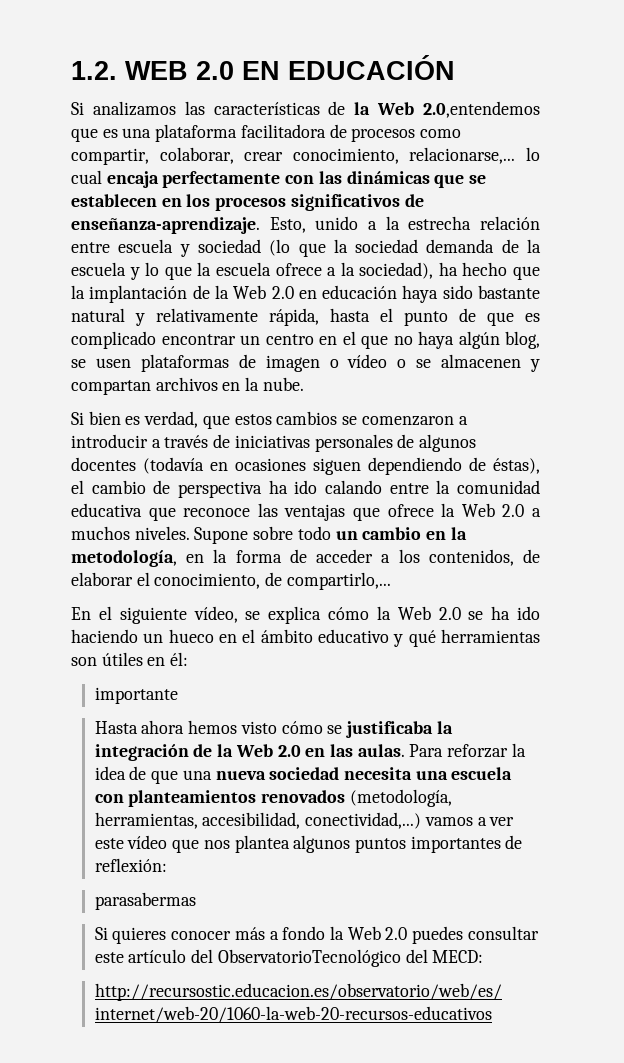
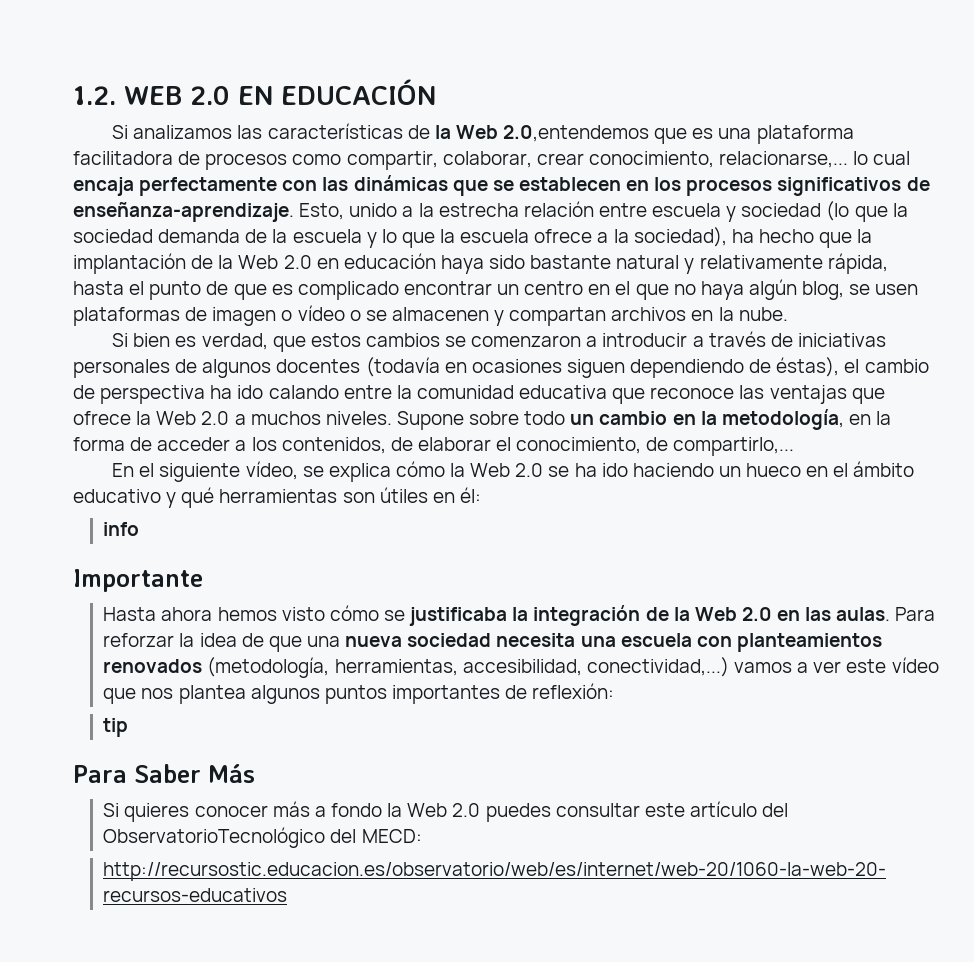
- importante
+ info
+ Importante
- parasabermas
+ tip
+ Para Saber Más

